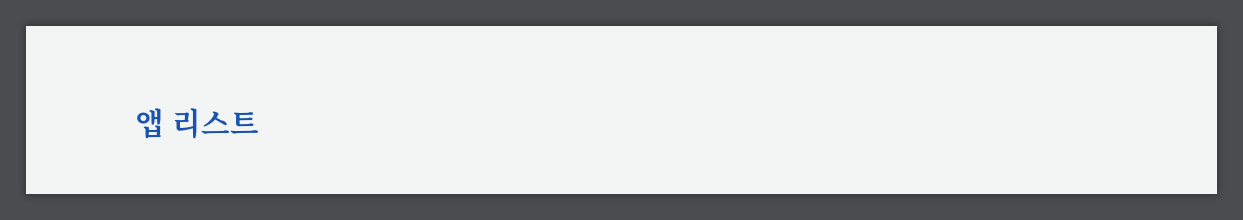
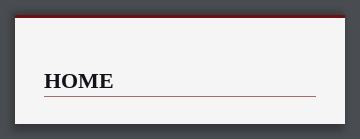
- 앱 리스트
+ HOME

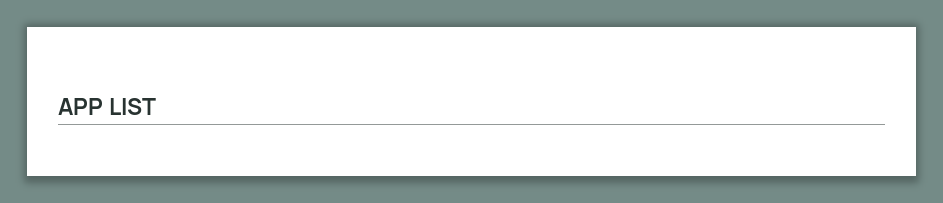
- HOME
+ APP LIST

